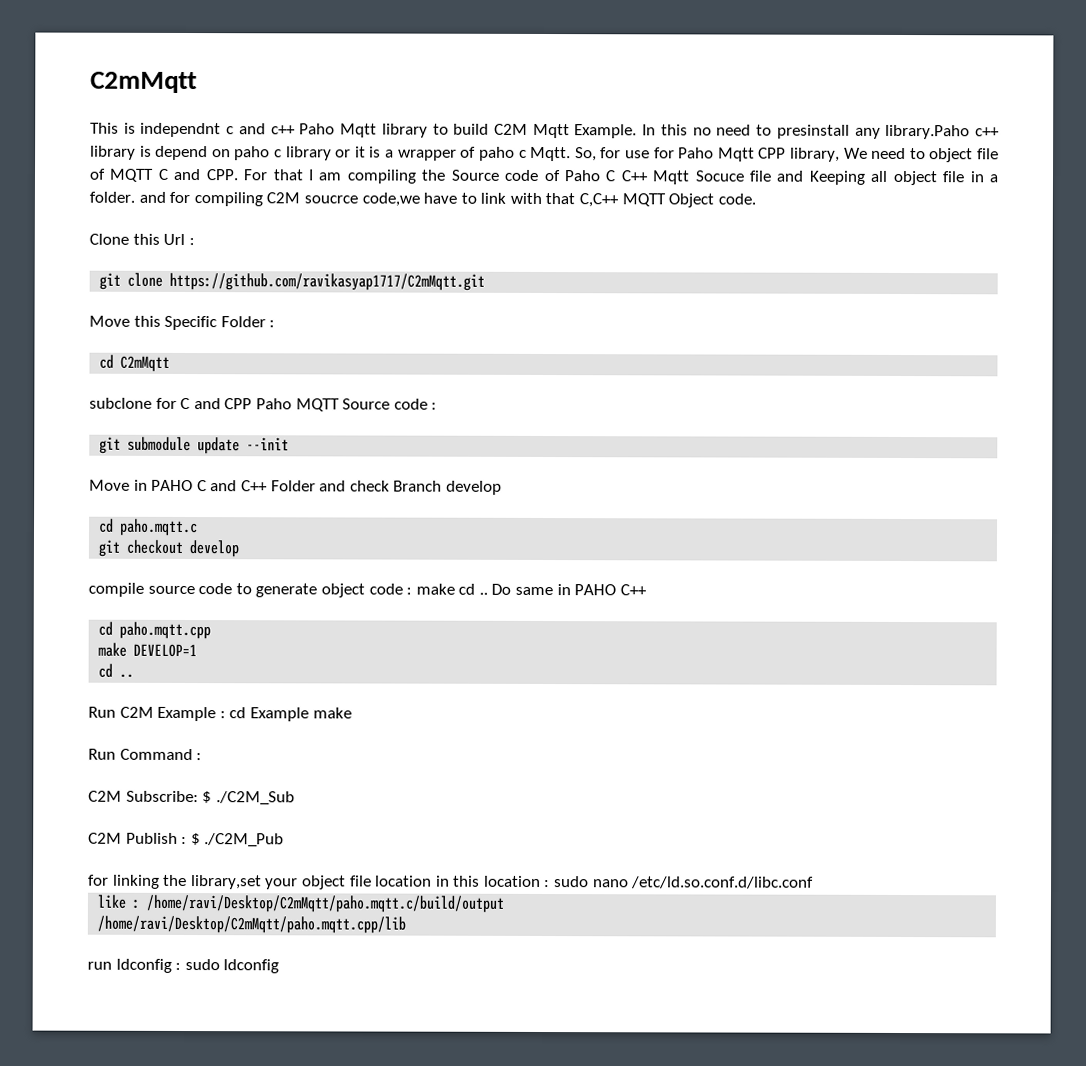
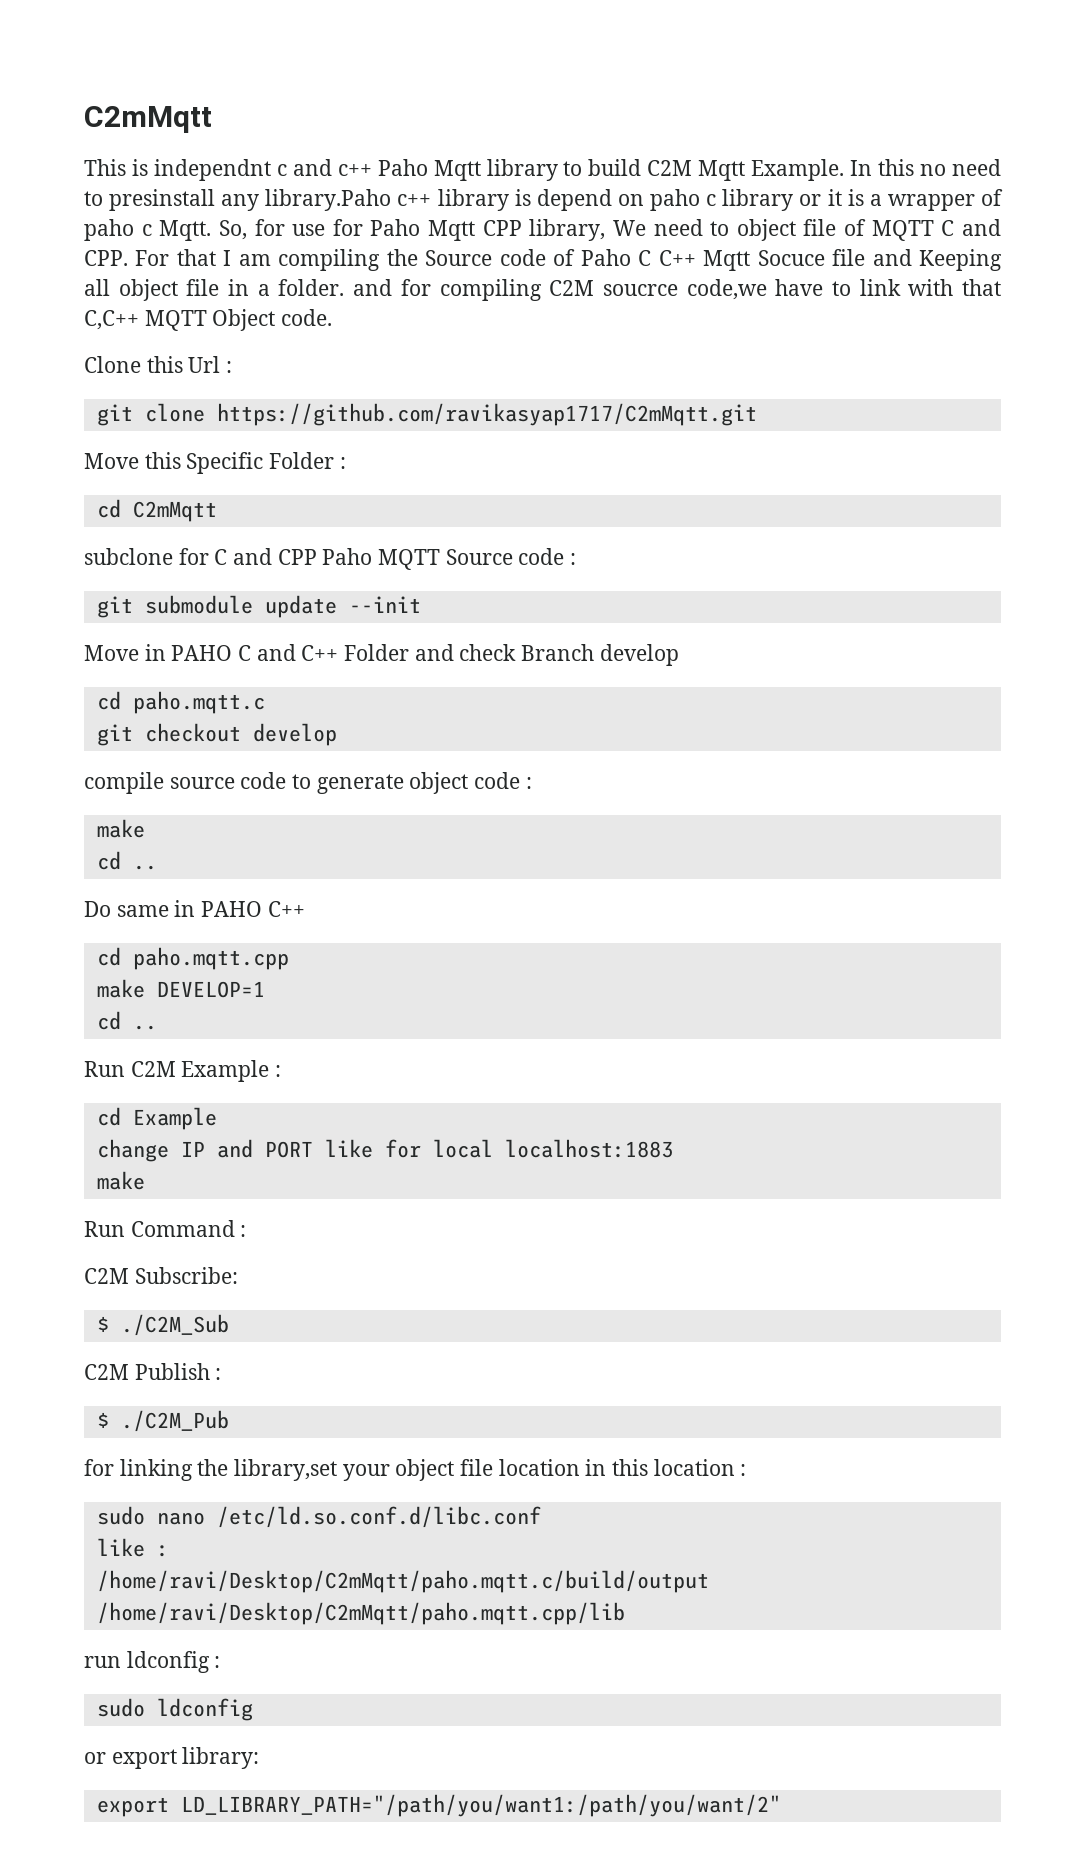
- compile source code to generate object code : make cd .. Do same in PAHO C++
+ compile source code to generate object code :
+ make
+ cd ..
+ Do same in PAHO C++
- Run C2M Example : cd Example make
+ Run C2M Example :
+ cd Example
+ change IP and PORT like for local localhost:1883
+ make
- C2M Subscribe: $ ./C2M_Sub
+ C2M Subscribe:
+ $ ./C2M_Sub
- C2M Publish : $ ./C2M_Pub
+ C2M Publish :
+ $ ./C2M_Pub
- for linking the library,set your object file location in this location : sudo nano /etc/ld.so.conf.d/libc.conf
+ for linking the library,set your object file location in this location :
+ sudo nano /etc/ld.so.conf.d/libc.conf
- like : /home/ravi/Desktop/C2mMqtt/paho.mqtt.c/build/output
+ like :
+ /home/ravi/Desktop/C2mMqtt/paho.mqtt.c/build/output
- run ldconfig : sudo ldconfig
+ run ldconfig :
+ sudo ldconfig
+ or export library:
+ export LD_LIBRARY_PATH="/path/you/want1:/path/you/want/2"

